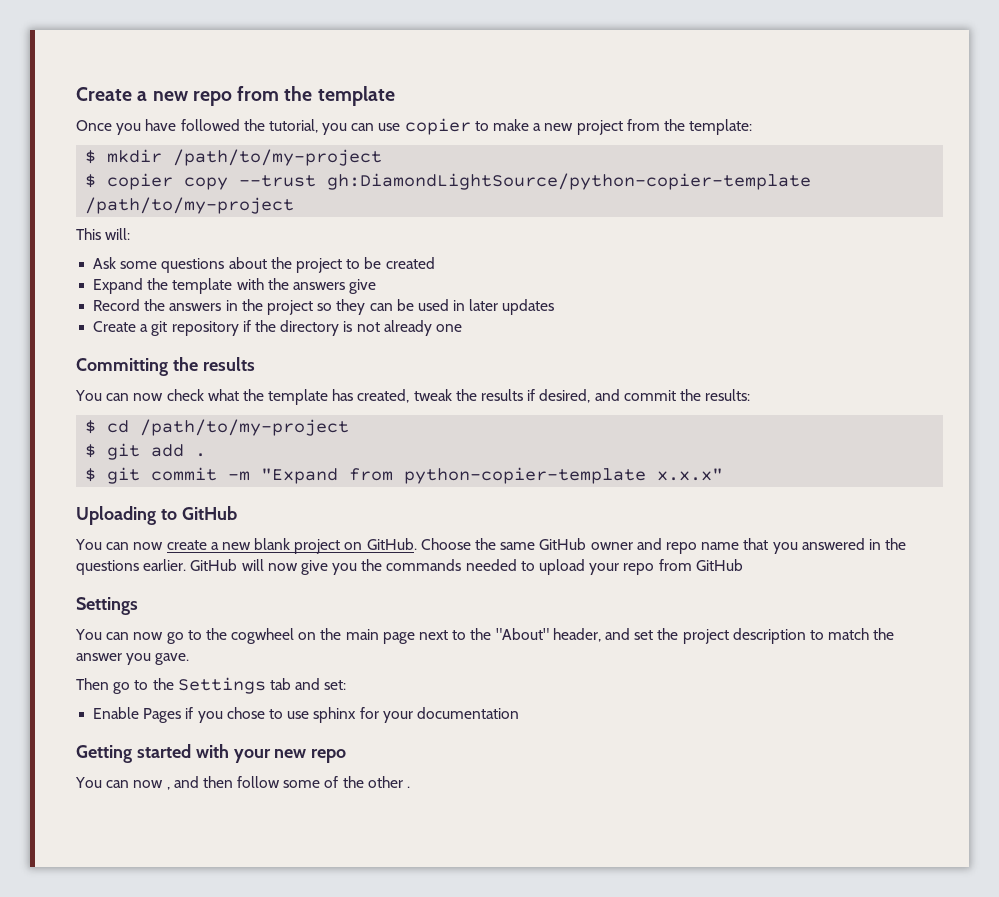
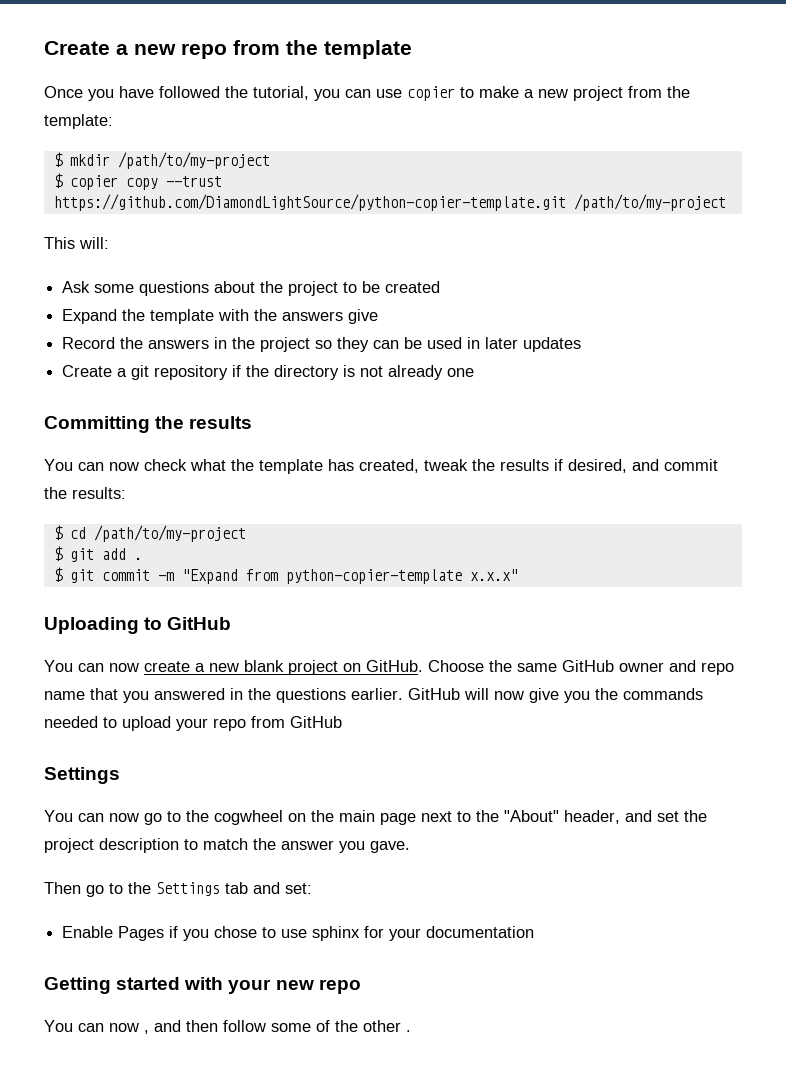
- $ copier copy --trust gh:DiamondLightSource/python-copier-template /path/to/my-project
+ $ copier copy --trust https://github.com/DiamondLightSource/python-copier-template.git /path/to/my-project

